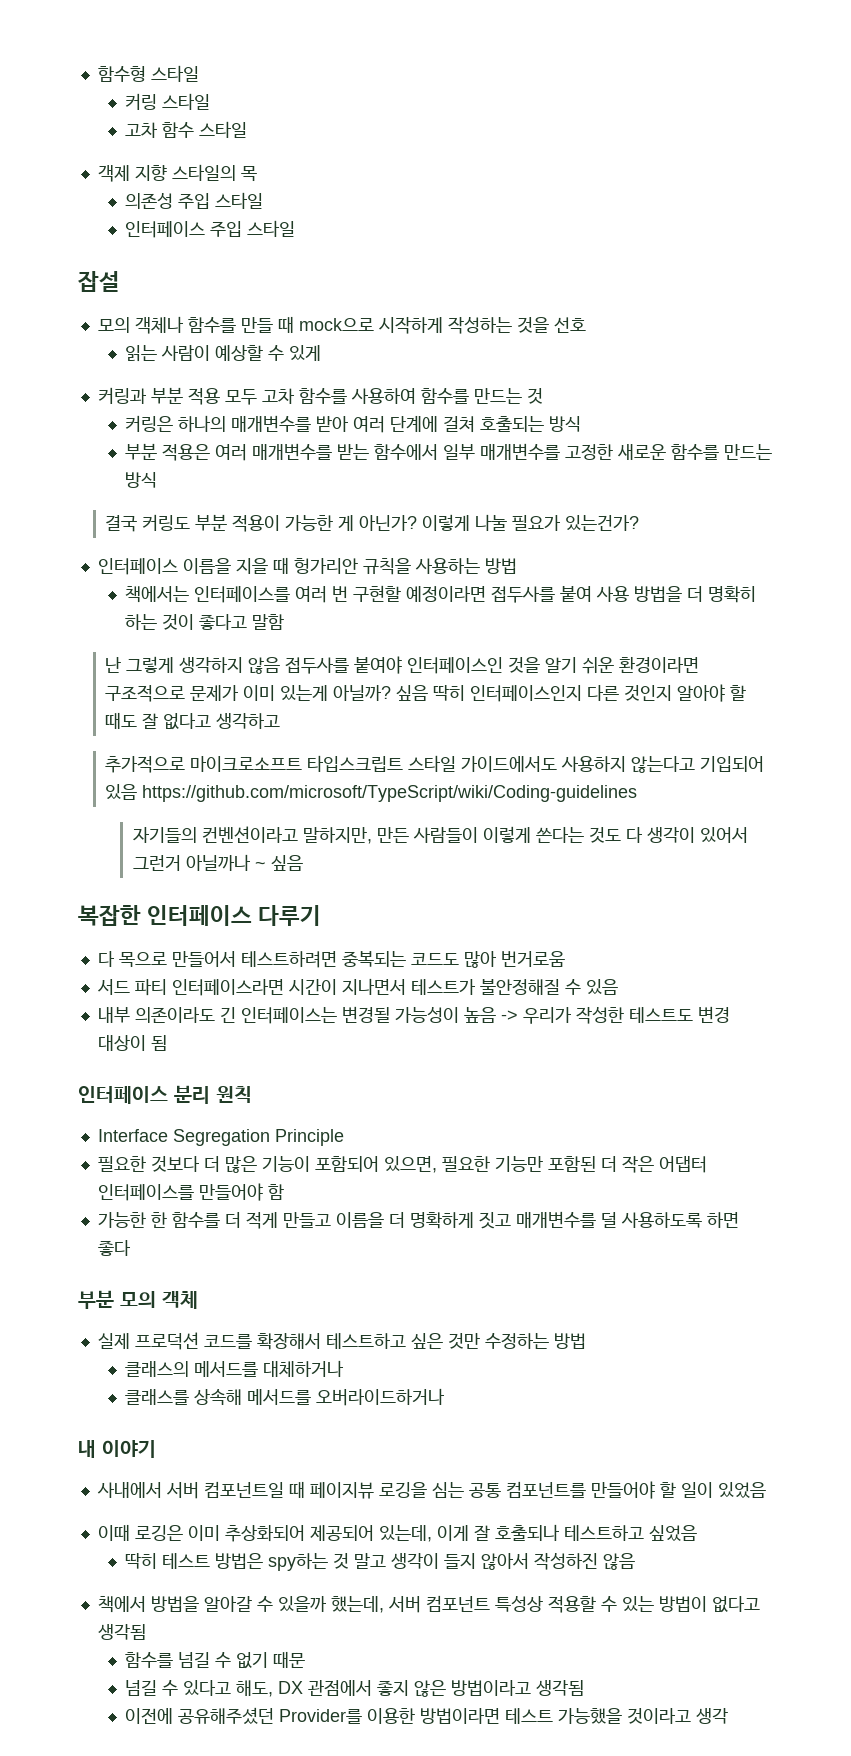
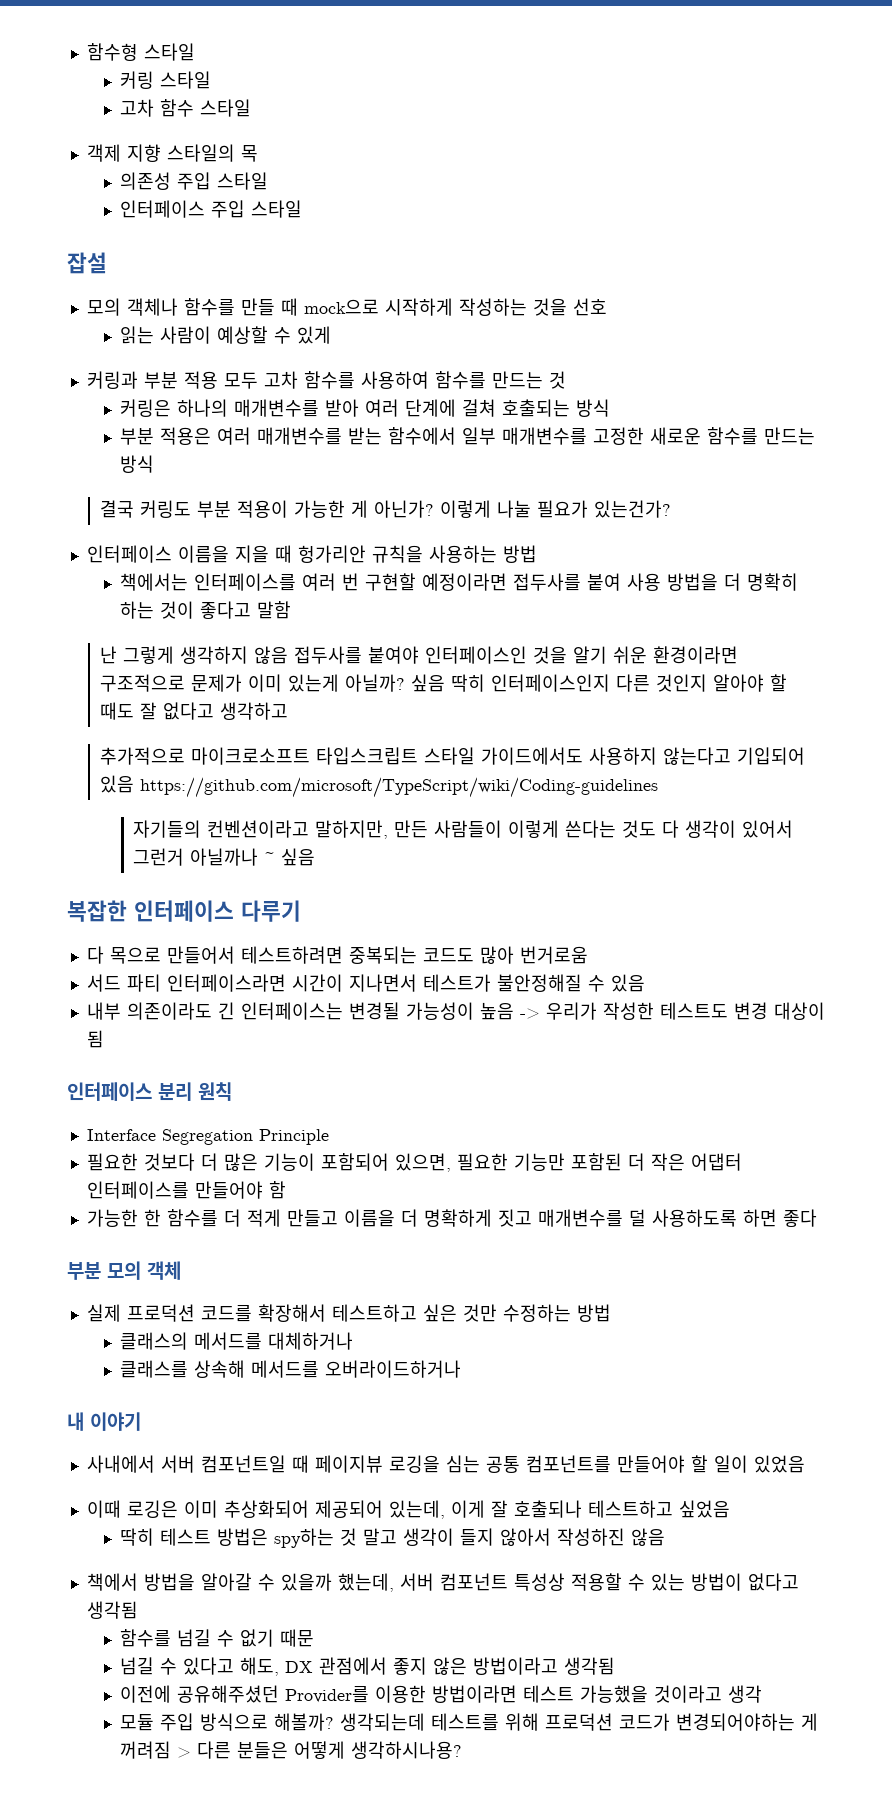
+ 모듈 주입 방식으로 해볼까? 생각되는데 테스트를 위해 프로덕션 코드가 변경되어야하는 게 꺼려짐 > 다른 분들은 어떻게 생각하시나용?

